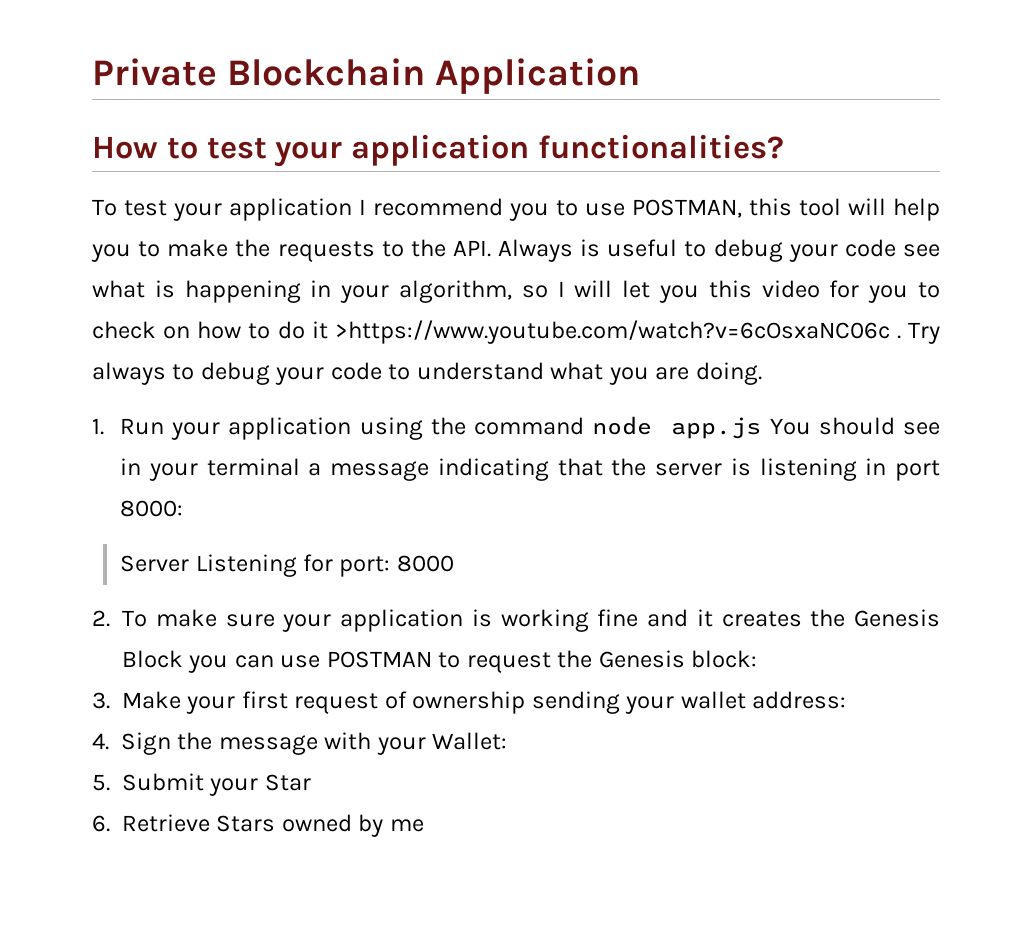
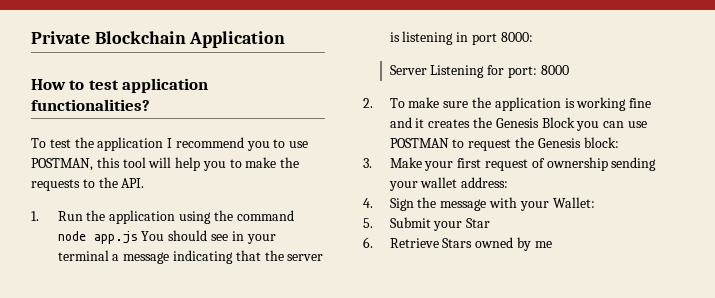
- How to test your application functionalities?
+ How to test application functionalities?
- To test your application I recommend you to use POSTMAN, this tool will help you to make the requests to the API. Always is useful to debug your code see what is happening in your algorithm, so I will let you this video for you to check on how to do it >https://www.youtube.com/watch?v=6cOsxaNC06c . Try always to debug your code to understand what you are doing.
+ To test the application I recommend you to use POSTMAN, this tool will help you to make the requests to the API.
- 1. Run your application using the command node app.js You should see in your terminal a message indicating that the server is listening in port 8000:
+ 1. Run the application using the command node app.js You should see in your terminal a message indicating that the server is listening in port 8000:
- 2. To make sure your application is working fine and it creates the Genesis Block you can use POSTMAN to request the Genesis block:
+ 2. To make sure the application is working fine and it creates the Genesis Block you can use POSTMAN to request the Genesis block:

